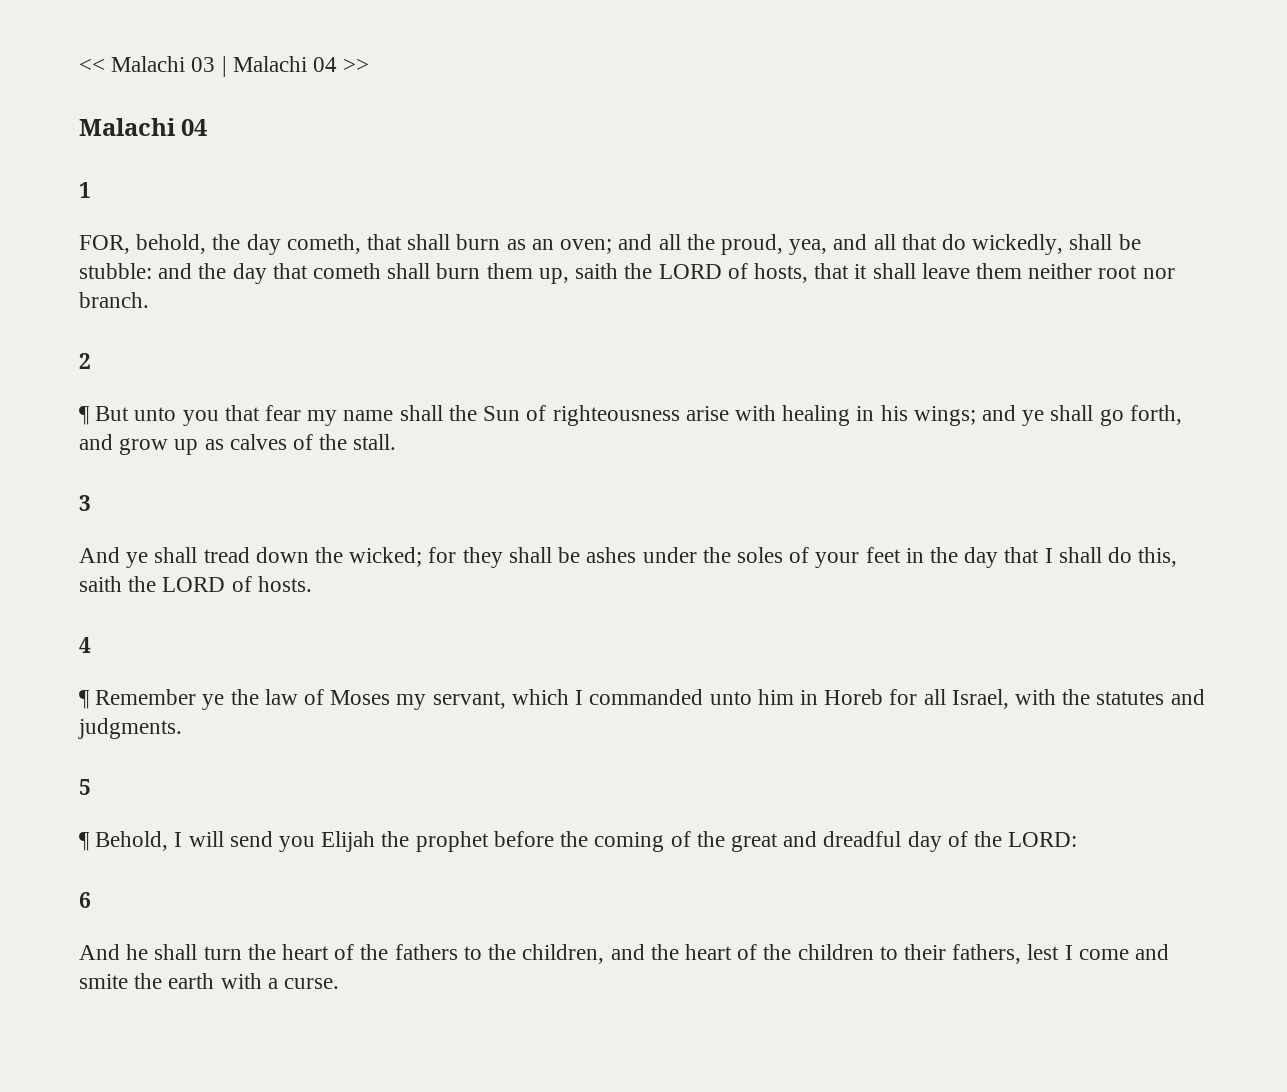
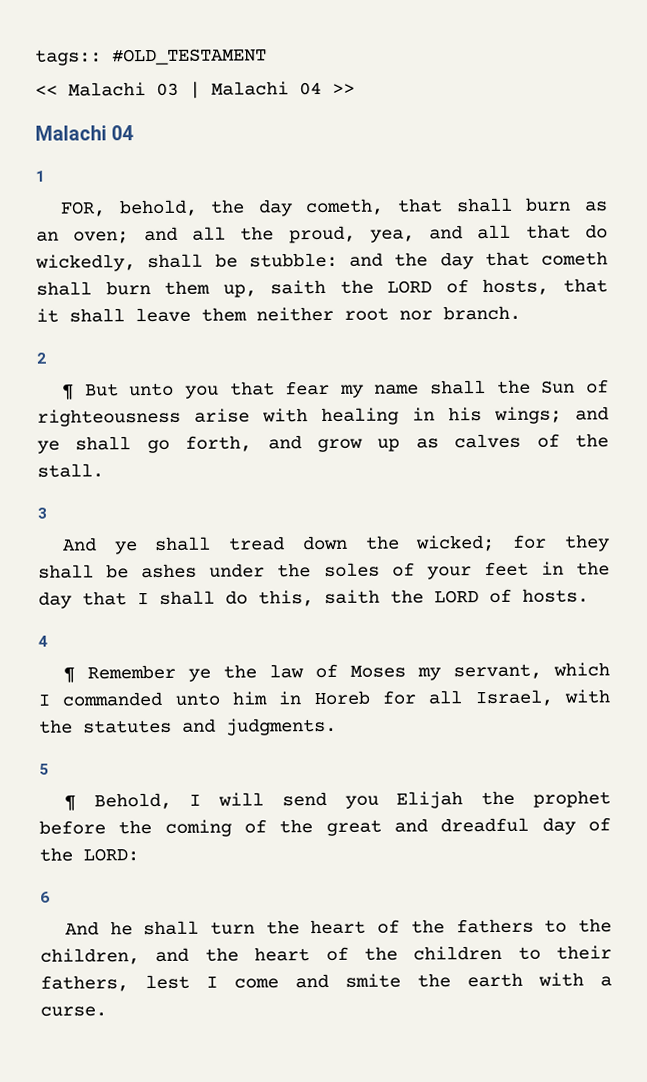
+ tags:: #OLD_TESTAMENT

